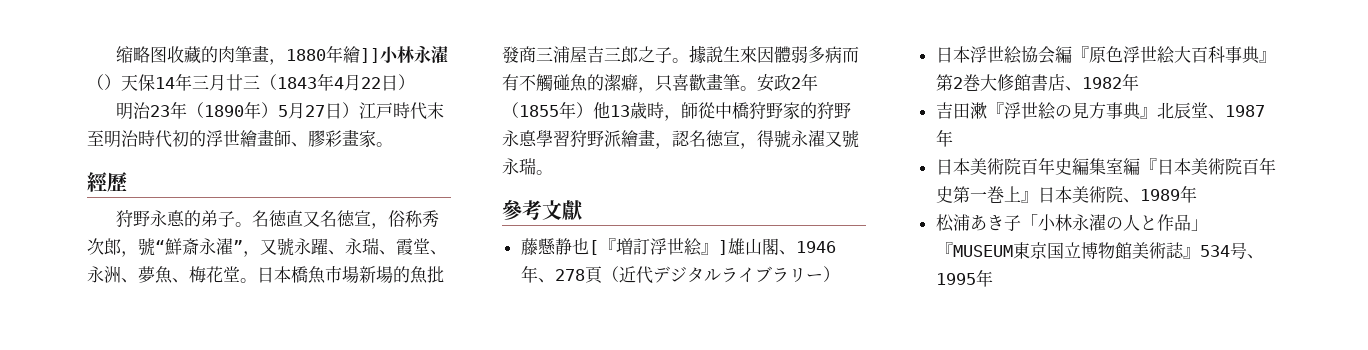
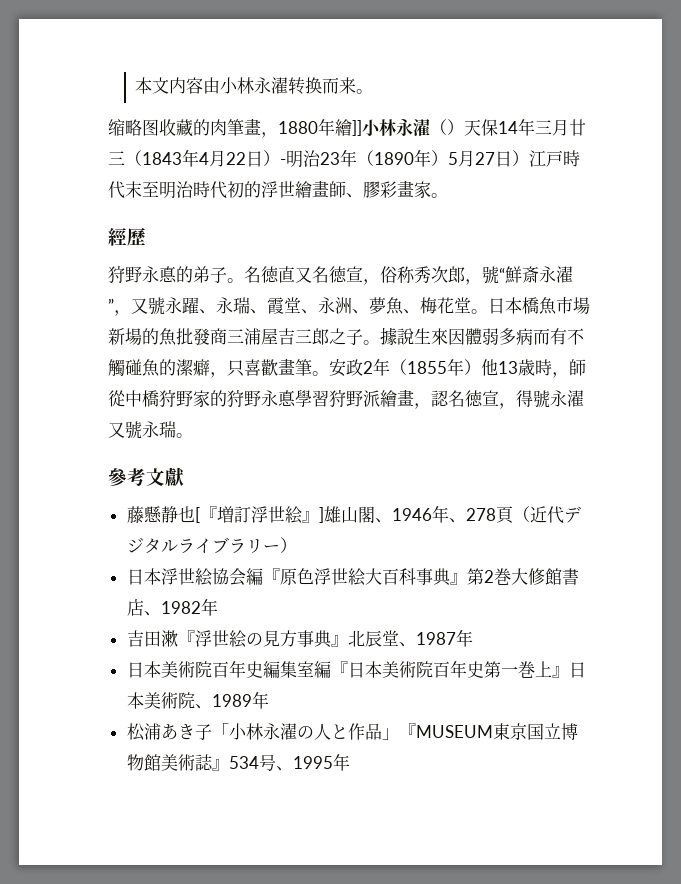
+ 本文内容由小林永濯转换而来。
- 缩略图收藏的肉筆畫，1880年繪]]小林永濯（）天保14年三月廿三（1843年4月22日）
- 明治23年（1890年）5月27日）江戸時代末至明治時代初的浮世繪畫師、膠彩畫家。
+ 缩略图收藏的肉筆畫，1880年繪]]小林永濯（）天保14年三月廿三（1843年4月22日）-明治23年（1890年）5月27日）江戸時代末至明治時代初的浮世繪畫師、膠彩畫家。

